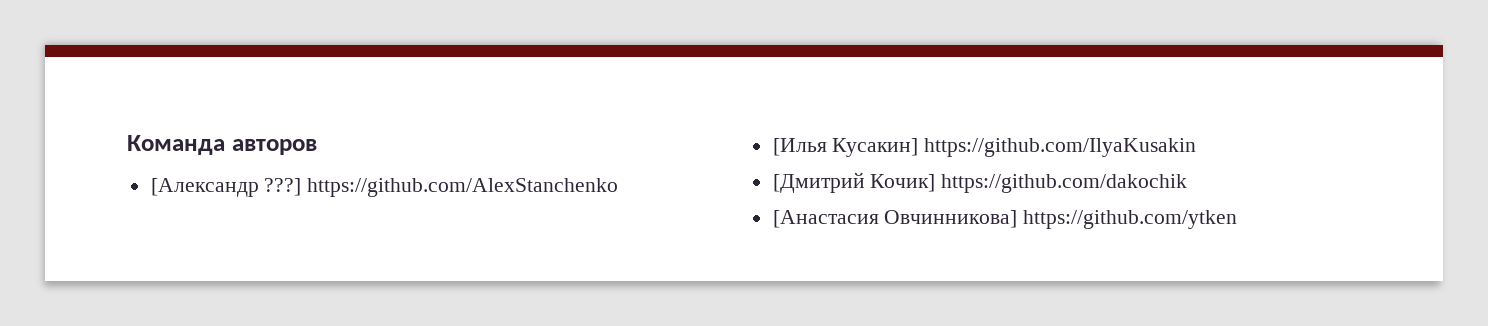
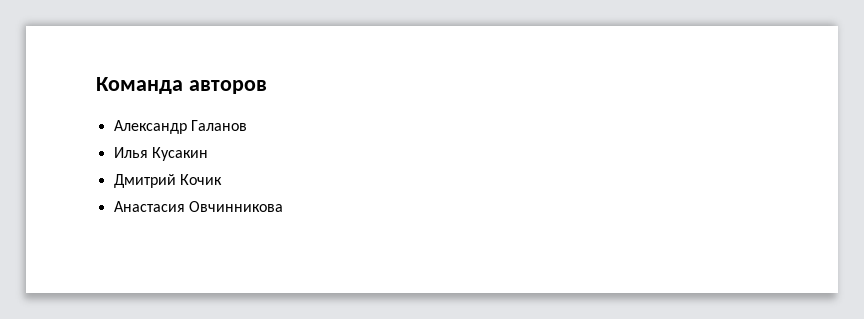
- [Александр ???] https://github.com/AlexStanchenko
- [Илья Кусакин] https://github.com/IlyaKusakin
- [Дмитрий Кочик] https://github.com/dakochik
- [Анастасия Овчинникова] https://github.com/ytken
+ Александр Галанов
+ Илья Кусакин
+ Дмитрий Кочик
+ Анастасия Овчинникова

